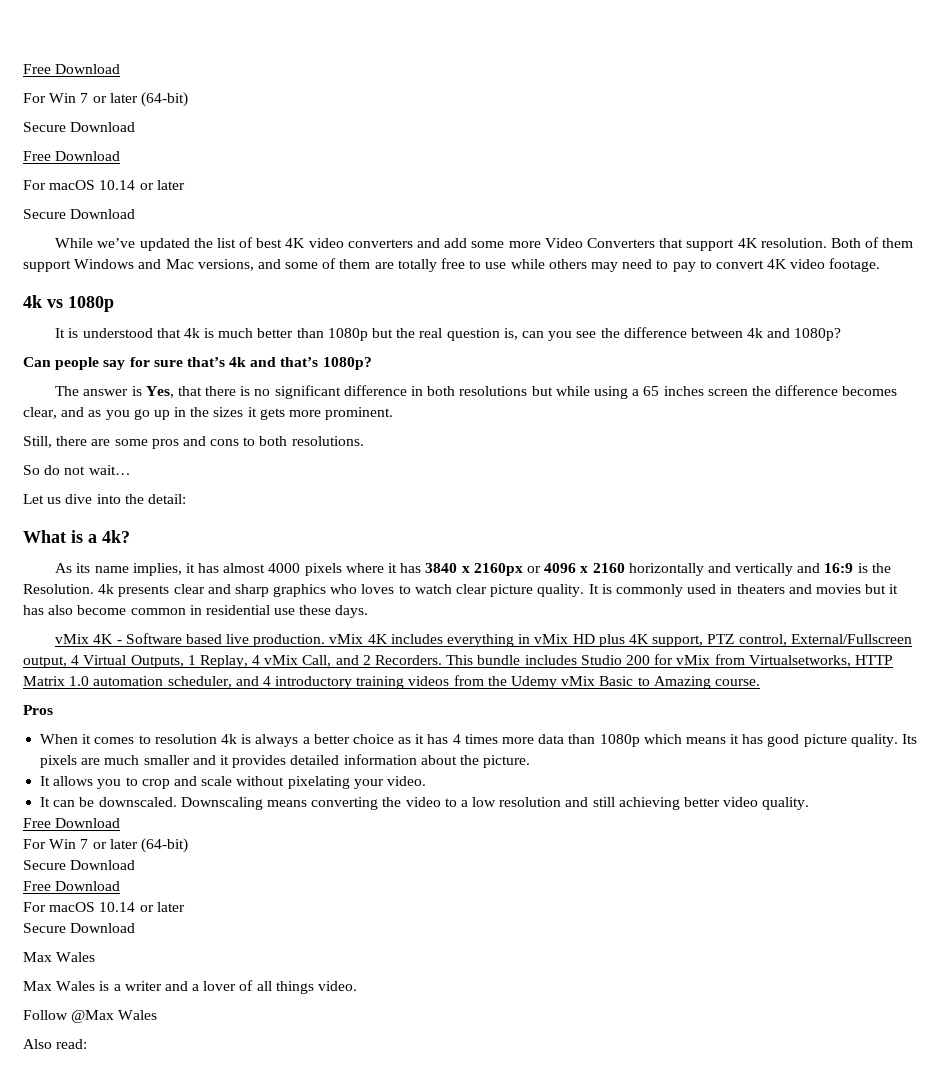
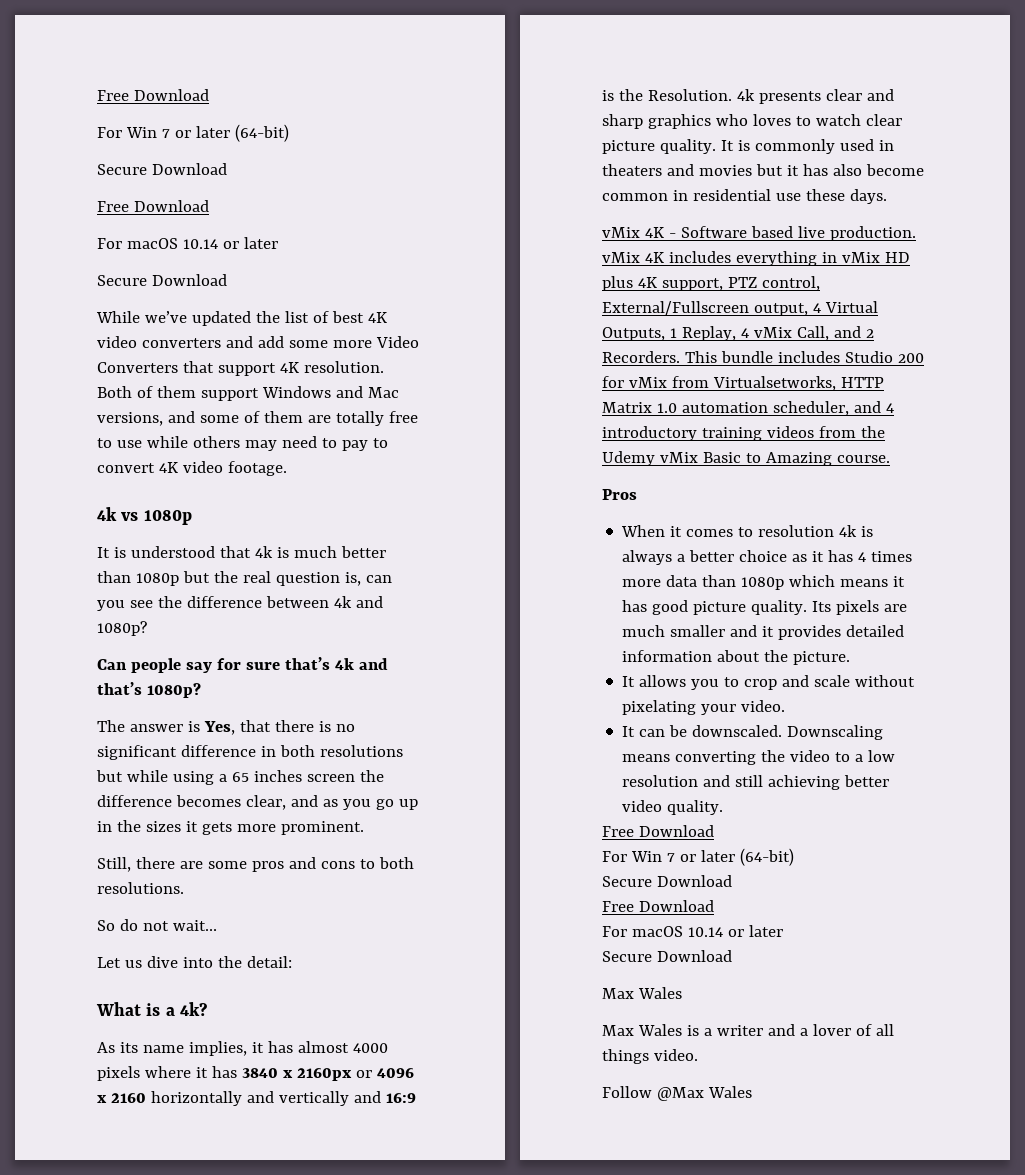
- Also read:

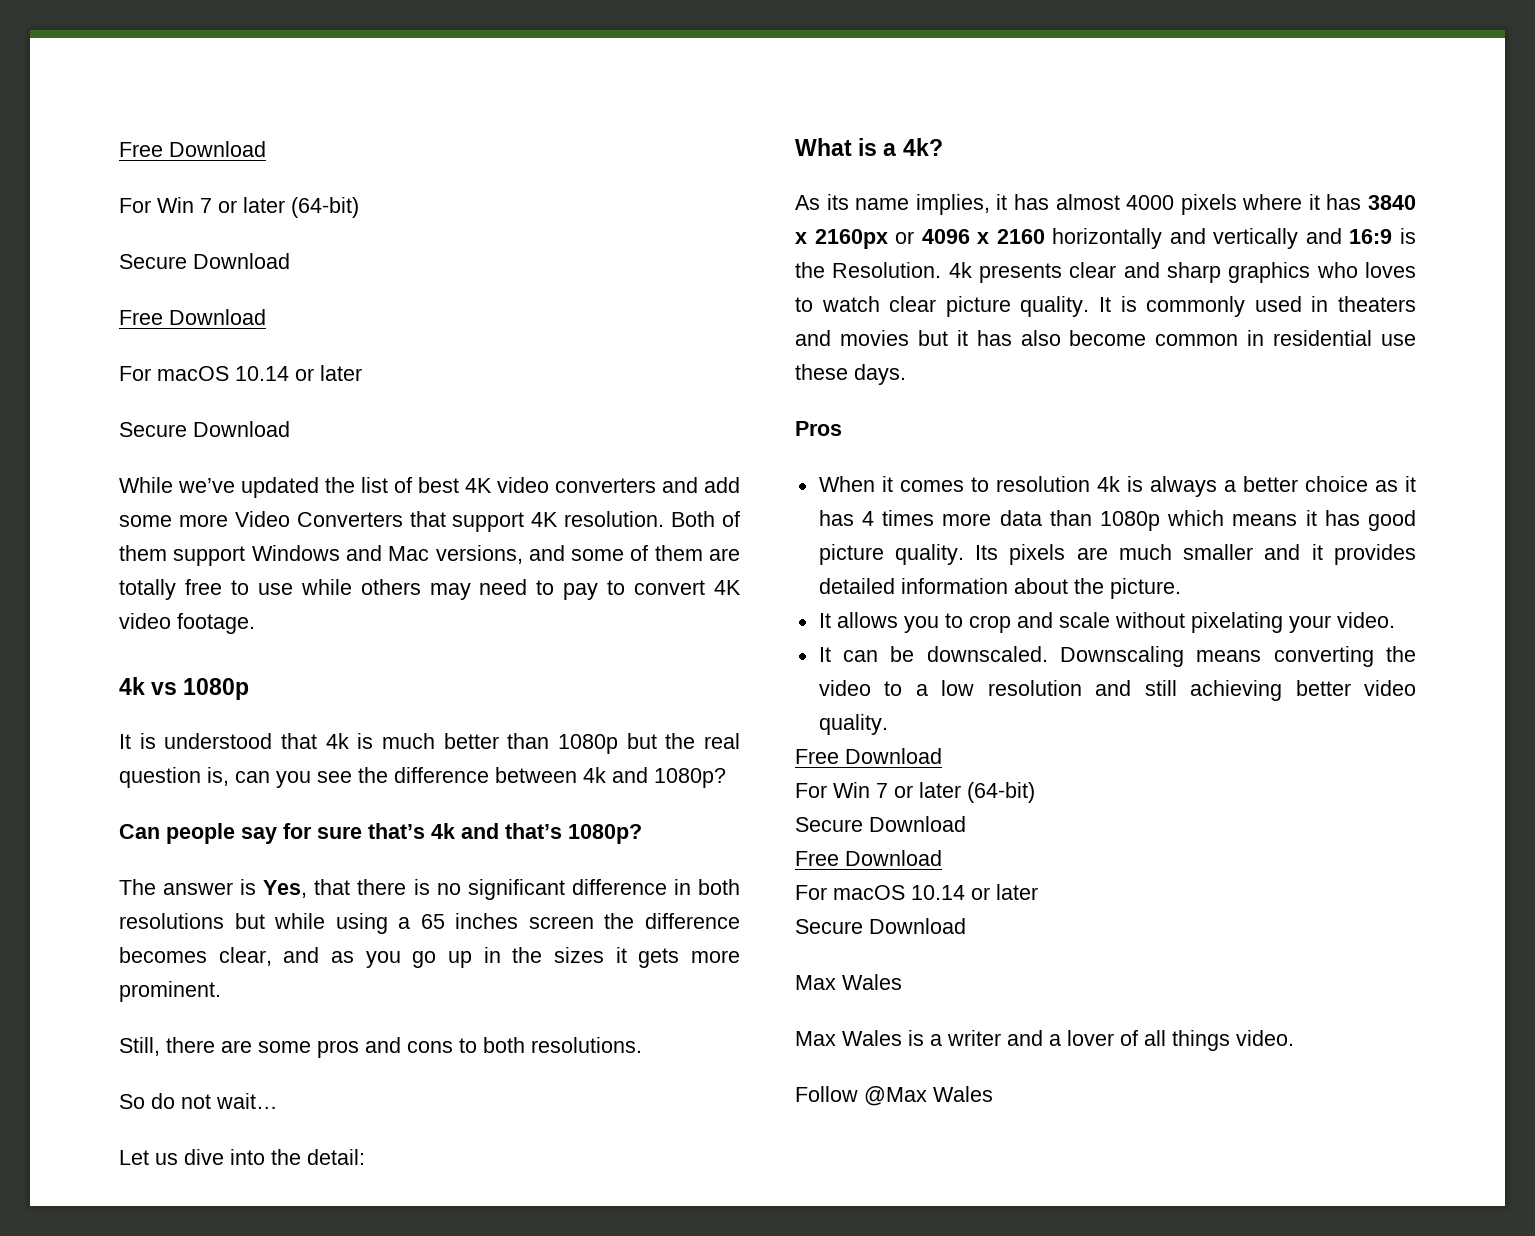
- vMix 4K - Software based live production. vMix 4K includes everything in vMix HD plus 4K support, PTZ control, External/Fullscreen output, 4 Virtual Outputs, 1 Replay, 4 vMix Call, and 2 Recorders. This bundle includes Studio 200 for vMix from Virtualsetworks, HTTP Matrix 1.0 automation scheduler, and 4 introductory training videos from the Udemy vMix Basic to Amazing course.

